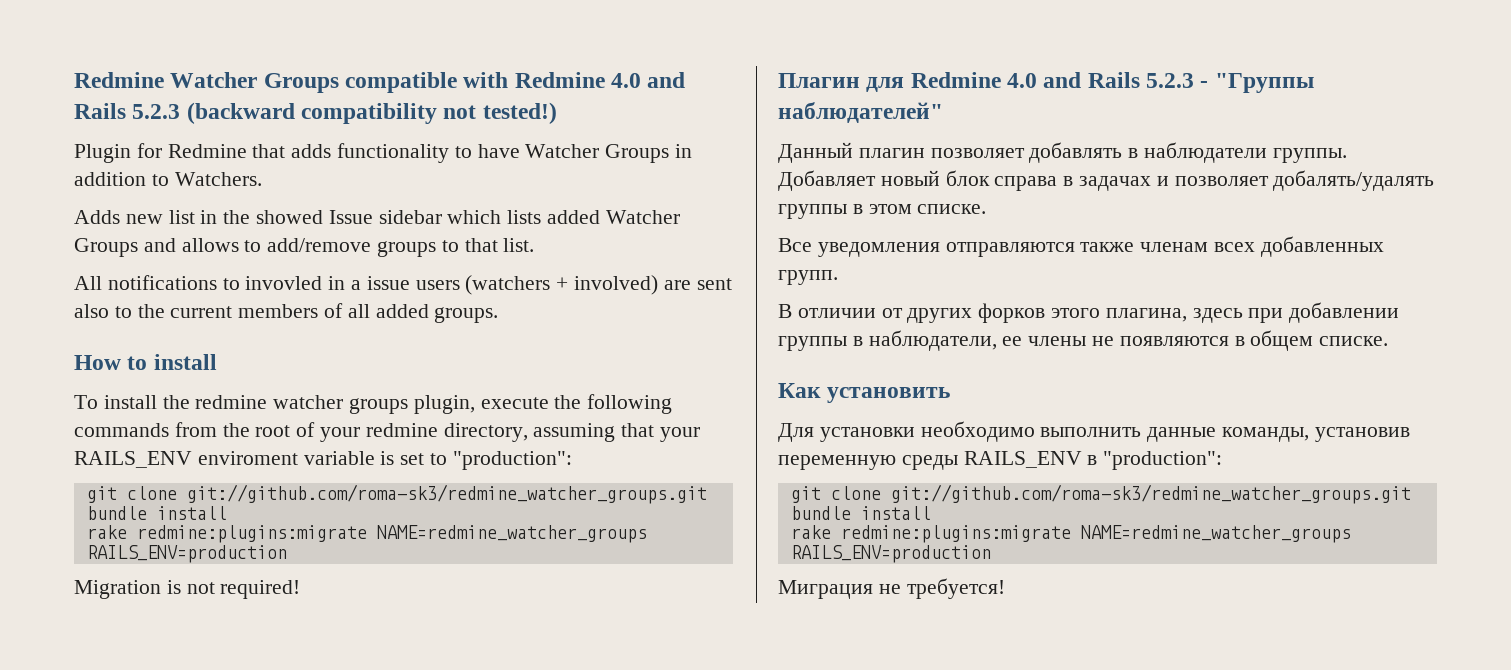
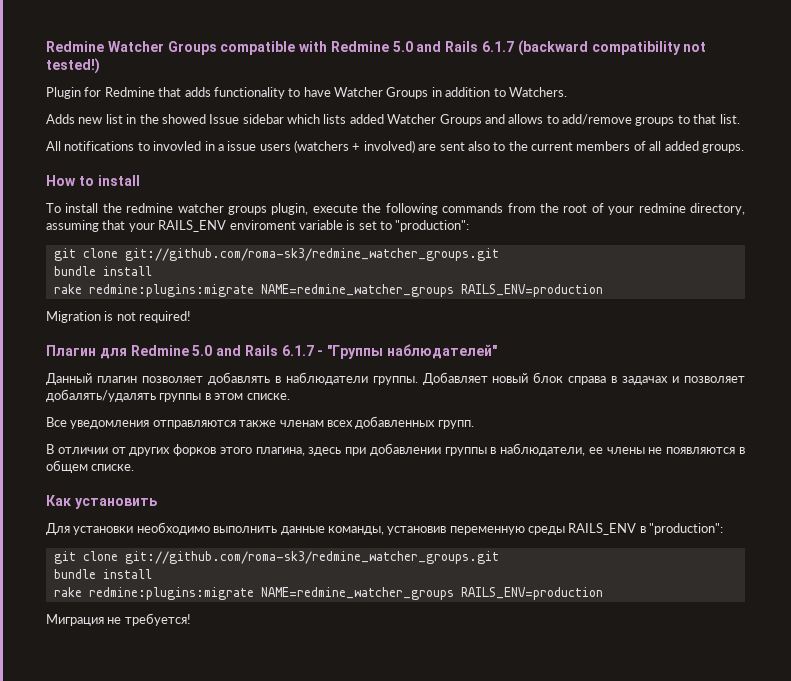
- Redmine Watcher Groups compatible with Redmine 4.0 and Rails 5.2.3 (backward compatibility not tested!)
+ Redmine Watcher Groups compatible with Redmine 5.0 and Rails 6.1.7 (backward compatibility not tested!)
- Плагин для Redmine 4.0 and Rails 5.2.3 - "Группы наблюдателей"
+ Плагин для Redmine 5.0 and Rails 6.1.7 - "Группы наблюдателей"

